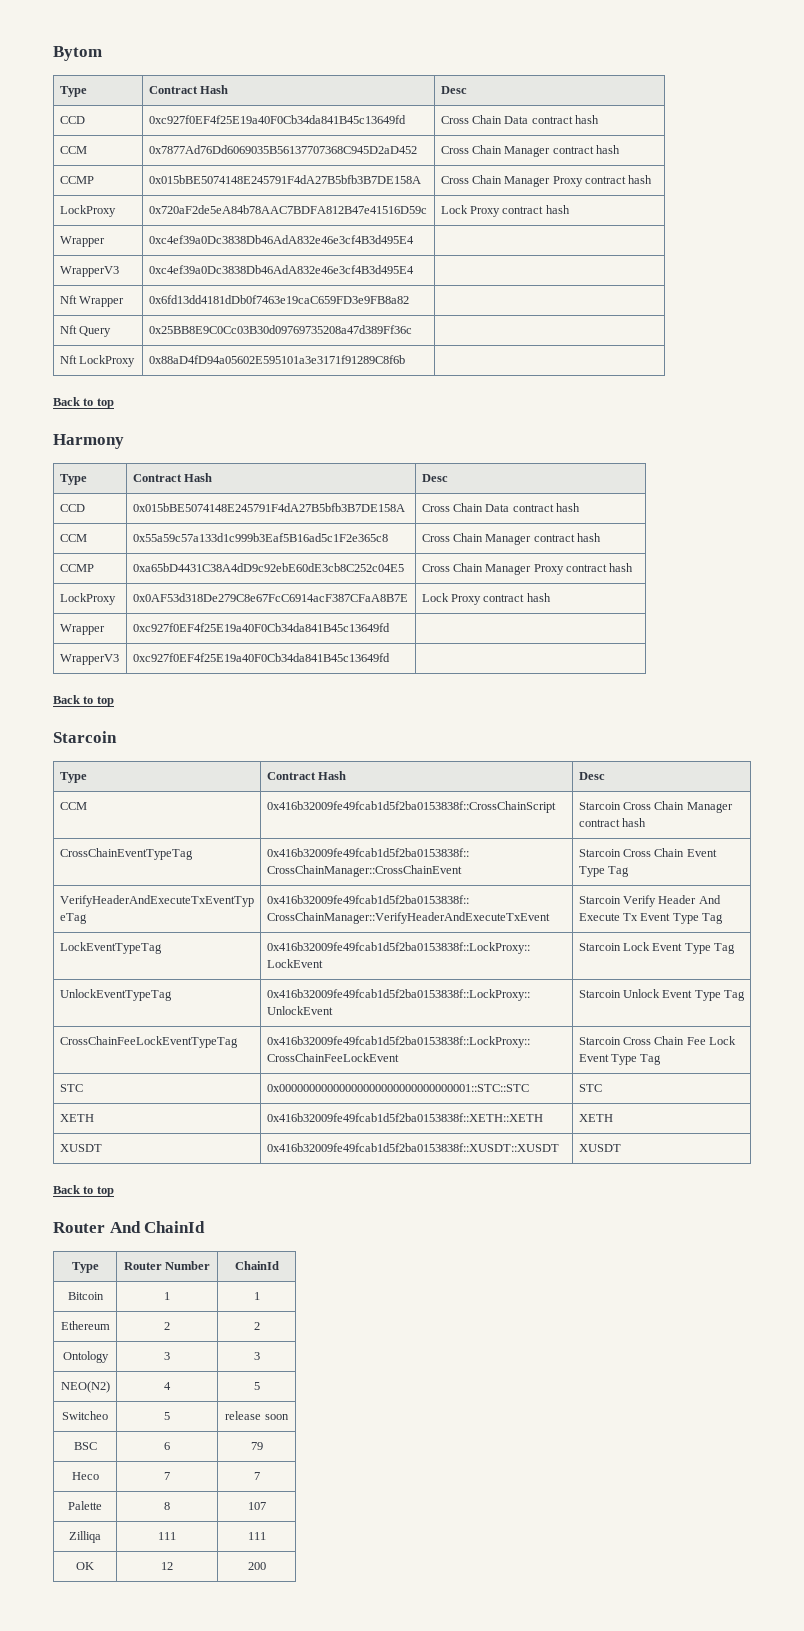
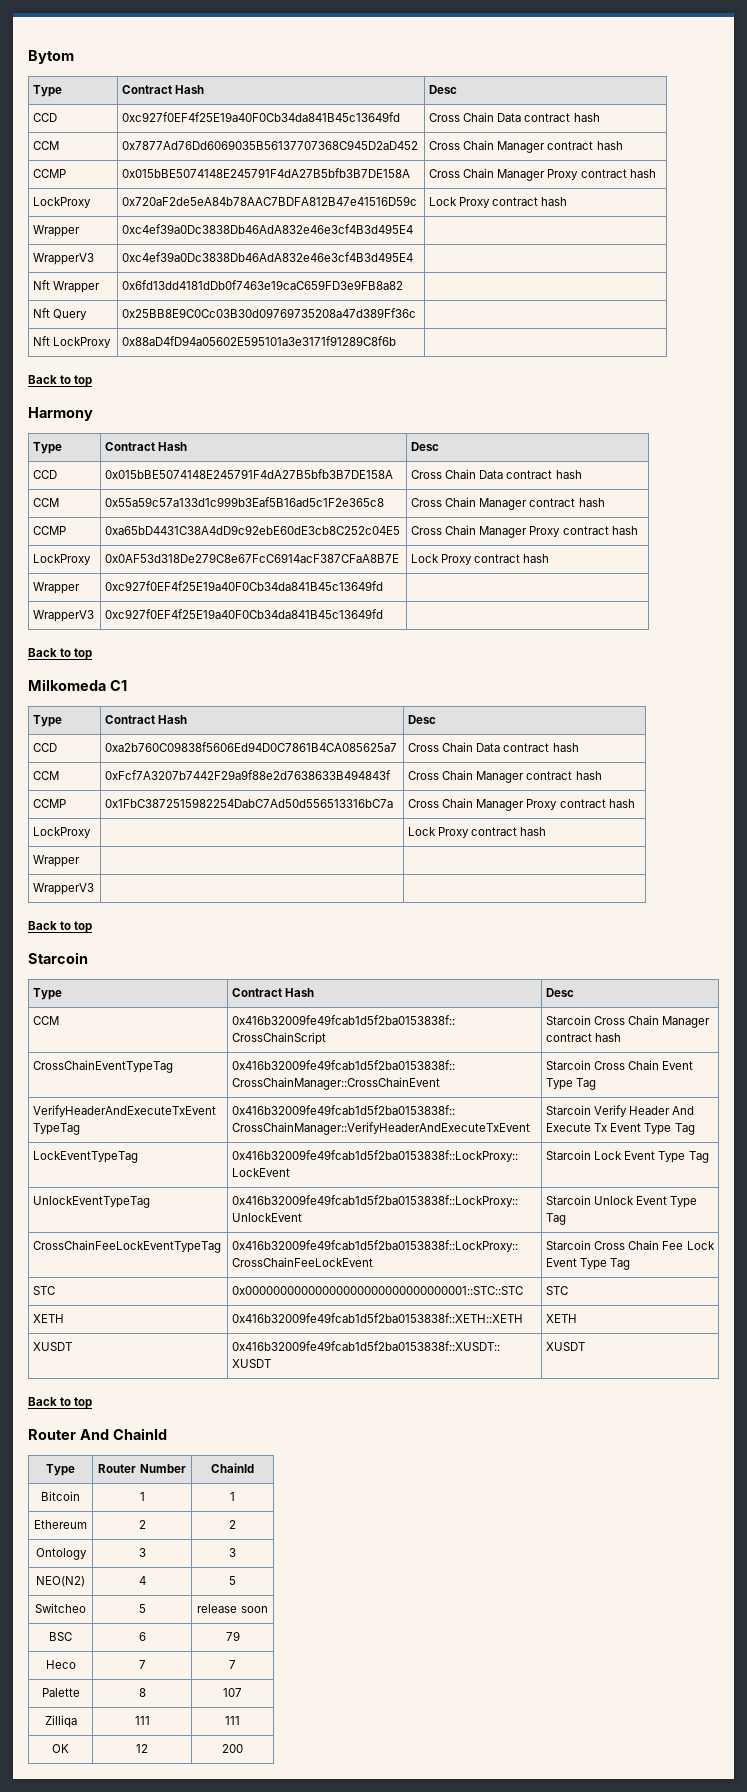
+ Milkomeda C1
+ Type | Contract Hash | Desc
+ CCD | 0xa2b760C09838f5606Ed94D0C7861B4CA085625a7 | Cross Chain Data contract hash
+ CCM | 0xFcf7A3207b7442F29a9f88e2d7638633B494843f | Cross Chain Manager contract hash
+ CCMP | 0x1FbC3872515982254DabC7Ad50d556513316bC7a | Cross Chain Manager Proxy contract hash
+ LockProxy | | Lock Proxy contract hash
+ Wrapper | |
+ WrapperV3 | |
+ Back to top

